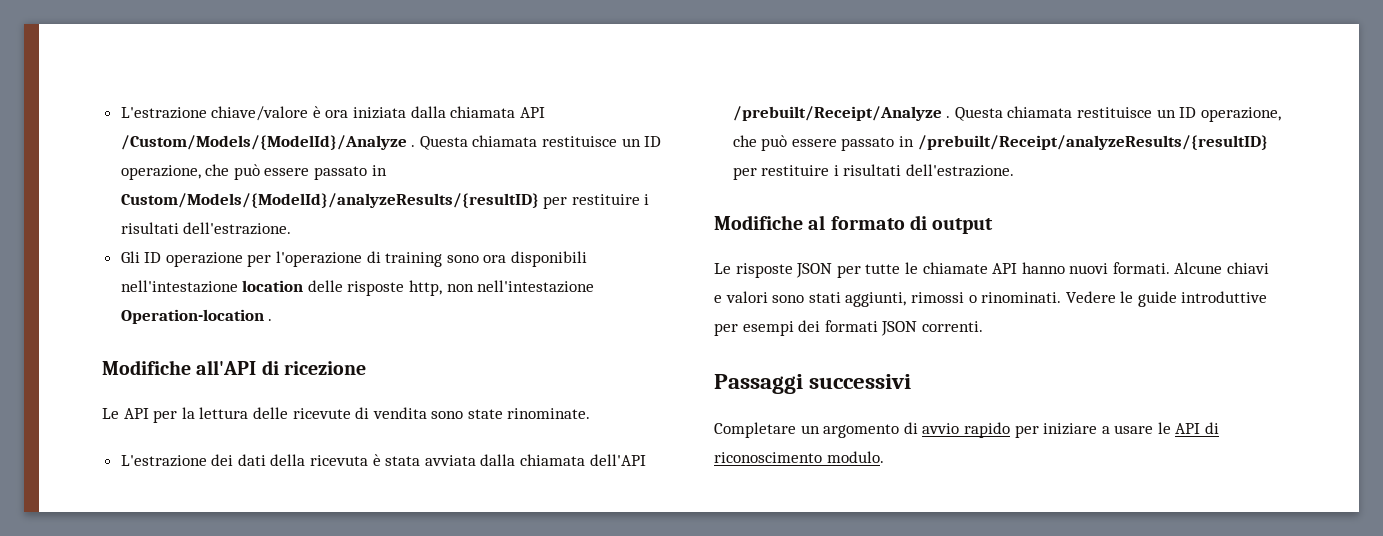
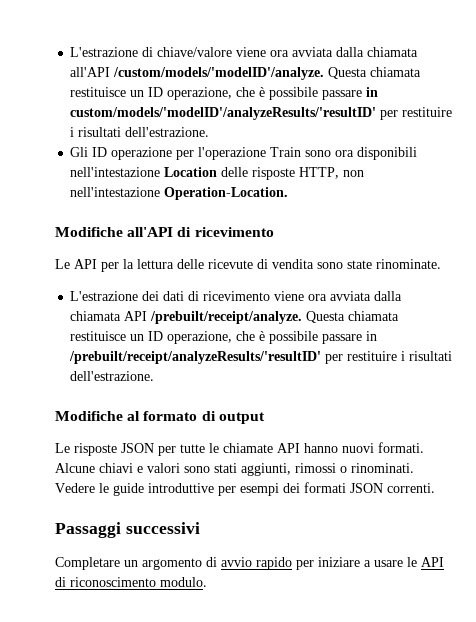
- L'estrazione chiave/valore è ora iniziata dalla chiamata API /Custom/Models/{ModelId}/Analyze . Questa chiamata restituisce un ID operazione, che può essere passato in Custom/Models/{ModelId}/analyzeResults/{resultID} per restituire i risultati dell'estrazione.
+ L'estrazione di chiave/valore viene ora avviata dalla chiamata all'API /custom/models/'modelID'/analyze. Questa chiamata restituisce un ID operazione, che è possibile passare in custom/models/'modelID'/analyzeResults/'resultID' per restituire i risultati dell'estrazione.
- Gli ID operazione per l'operazione di training sono ora disponibili nell'intestazione location delle risposte http, non nell'intestazione Operation-location .
+ Gli ID operazione per l'operazione Train sono ora disponibili nell'intestazione Location delle risposte HTTP, non nell'intestazione Operation-Location.
- Modifiche all'API di ricezione
+ Modifiche all'API di ricevimento
- L'estrazione dei dati della ricevuta è stata avviata dalla chiamata dell'API /prebuilt/Receipt/Analyze . Questa chiamata restituisce un ID operazione, che può essere passato in /prebuilt/Receipt/analyzeResults/{resultID} per restituire i risultati dell'estrazione.
+ L'estrazione dei dati di ricevimento viene ora avviata dalla chiamata API /prebuilt/receipt/analyze. Questa chiamata restituisce un ID operazione, che è possibile passare in /prebuilt/receipt/analyzeResults/'resultID' per restituire i risultati dell'estrazione.

